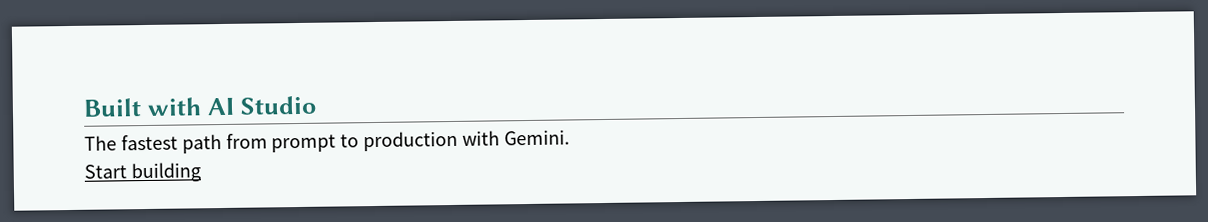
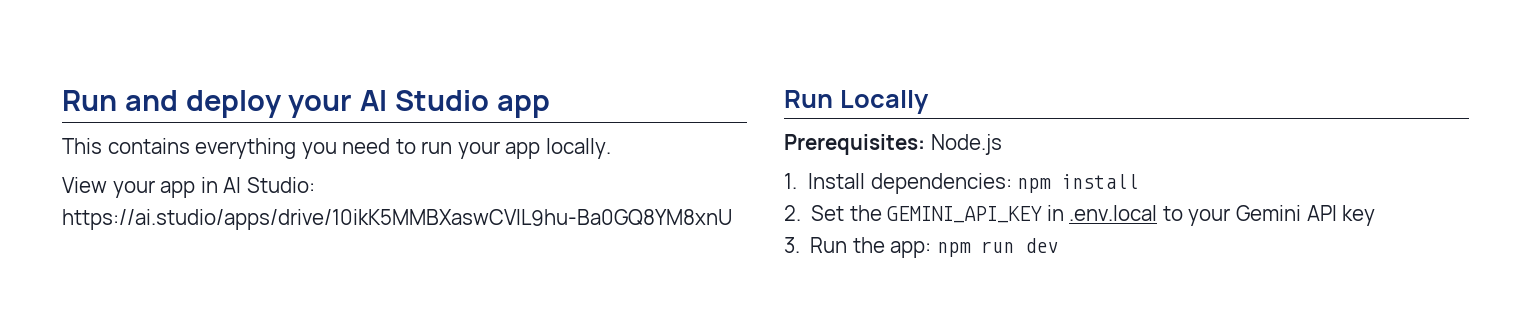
- Built with AI Studio
- The fastest path from prompt to production with Gemini.
- Start building
+ Run and deploy your AI Studio app
+ This contains everything you need to run your app locally.
+ View your app in AI Studio: https://ai.studio/apps/drive/10ikK5MMBXaswCVIL9hu-Ba0GQ8YM8xnU
+ Run Locally
+ Prerequisites: Node.js
+ 1. Install dependencies: npm install
+ 2. Set the GEMINI_API_KEY in .env.local to your Gemini API key
+ 3. Run the app: npm run dev

